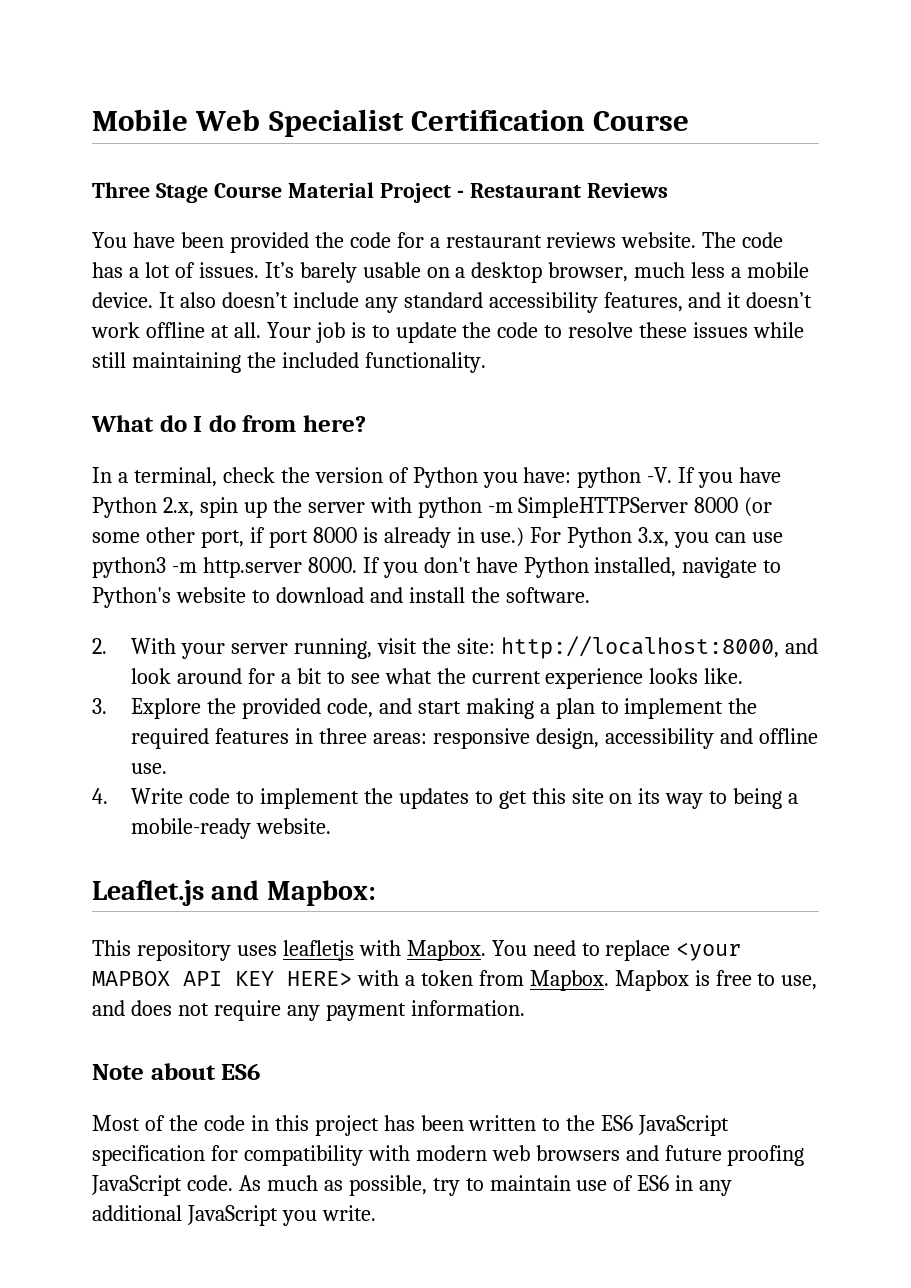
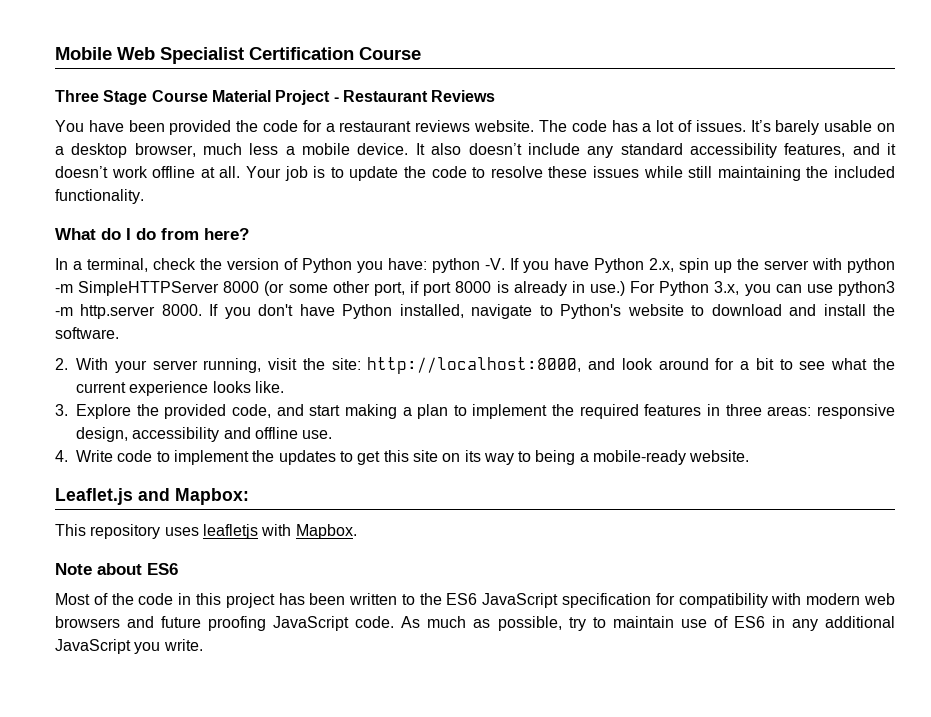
- You need to replace <your MAPBOX API KEY HERE> with a token from Mapbox. Mapbox is free to use, and does not require any payment information.

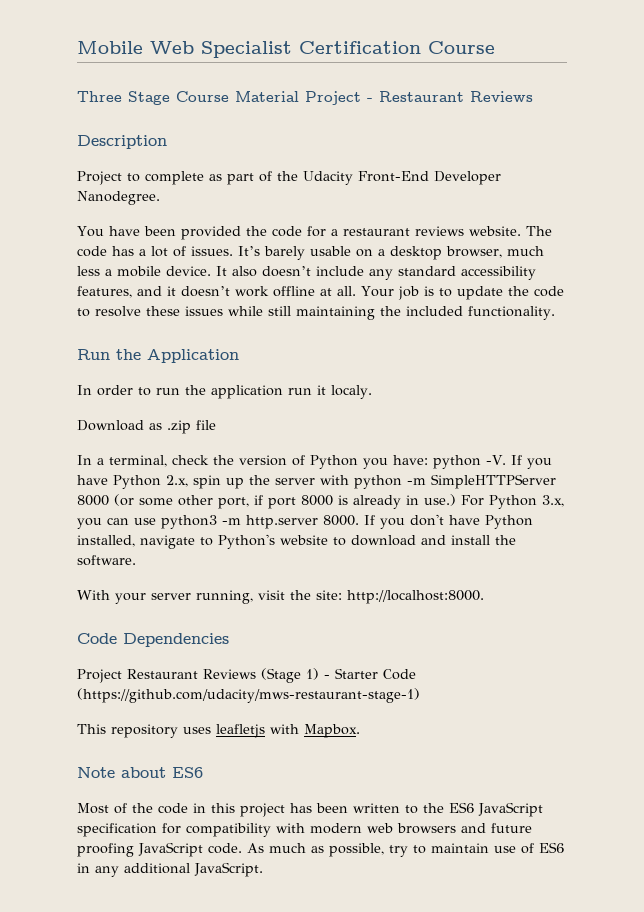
+ Description
+ Project to complete as part of the Udacity Front-End Developer Nanodegree.
- What do I do from here?
+ Run the Application
+ In order to run the application run it localy.
+ Download as .zip file
- 2. With your server running, visit the site: http://localhost:8000, and look around for a bit to see what the current experience looks like.
- 3. Explore the provided code, and start making a plan to implement the required features in three areas: responsive design, accessibility and offline use.
- 4. Write code to implement the updates to get this site on its way to being a mobile-ready website.
- Leaflet.js and Mapbox:
+ With your server running, visit the site: http://localhost:8000.
+ Code Dependencies
+ Project Restaurant Reviews (Stage 1) - Starter Code (https://github.com/udacity/mws-restaurant-stage-1)
- As much as possible, try to maintain use of ES6 in any additional JavaScript you write.
+ As much as possible, try to maintain use of ES6 in any additional JavaScript.

